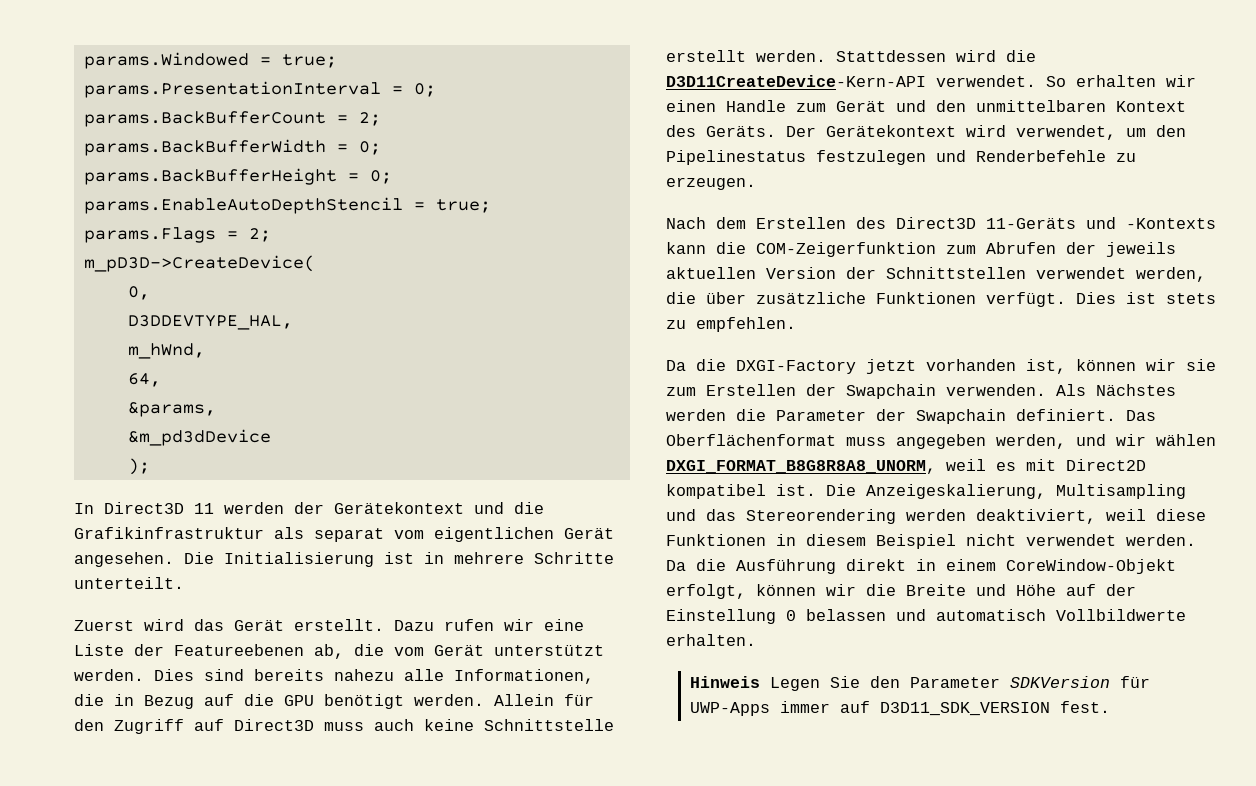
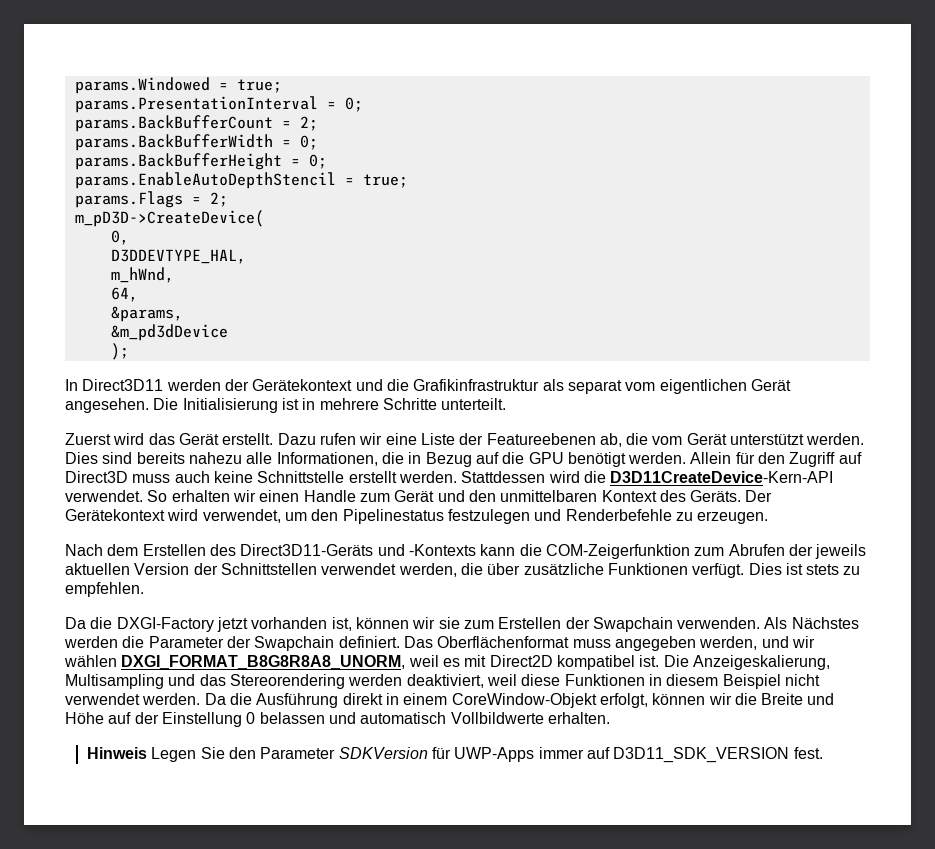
- In Direct3D 11 werden der Gerätekontext und die Grafikinfrastruktur als separat vom eigentlichen Gerät angesehen.
+ In Direct3D11 werden der Gerätekontext und die Grafikinfrastruktur als separat vom eigentlichen Gerät angesehen.
- Nach dem Erstellen des Direct3D 11-Geräts und -Kontexts kann die COM-Zeigerfunktion zum Abrufen der jeweils aktuellen Version der Schnittstellen verwendet werden, die über zusätzliche Funktionen verfügt.
+ Nach dem Erstellen des Direct3D11-Geräts und -Kontexts kann die COM-Zeigerfunktion zum Abrufen der jeweils aktuellen Version der Schnittstellen verwendet werden, die über zusätzliche Funktionen verfügt.

